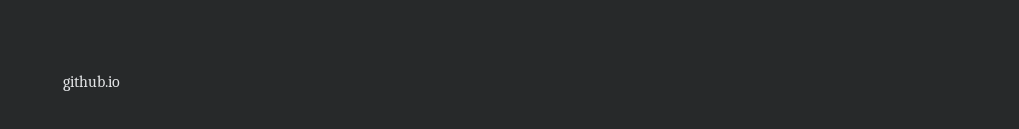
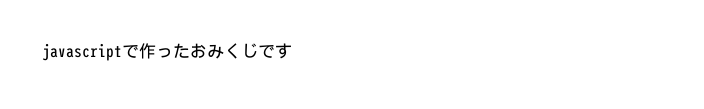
- github.io
+ javascriptで作ったおみくじです

